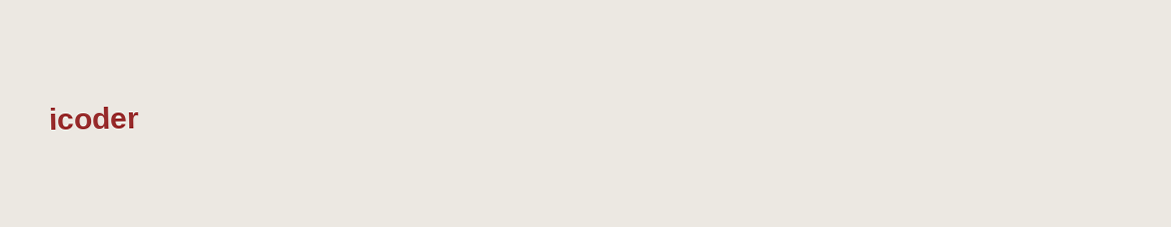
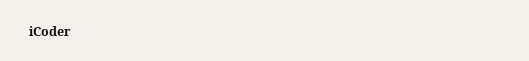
- icoder
+ iCoder

